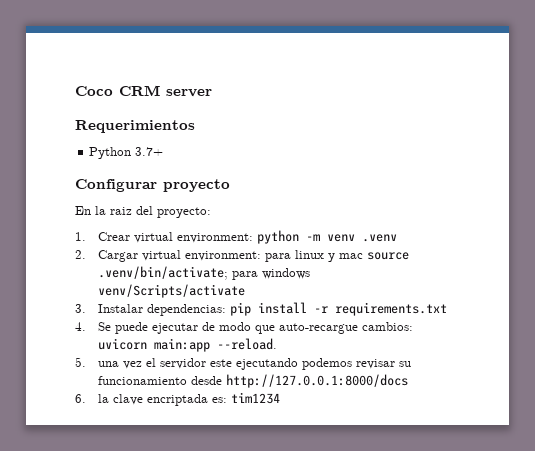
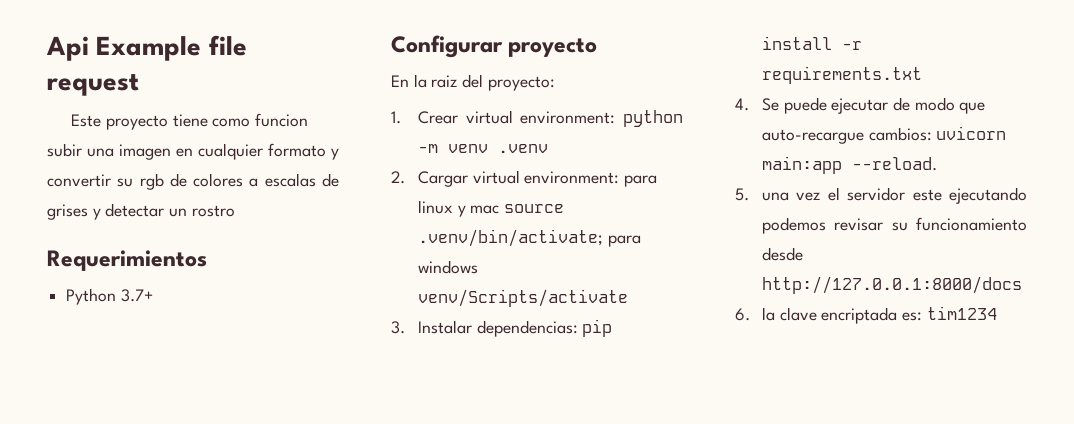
- Coco CRM server
+ Api Example file request
+ Este proyecto tiene como funcion subir una imagen en cualquier formato y convertir su rgb de colores a escalas de grises y detectar un rostro

